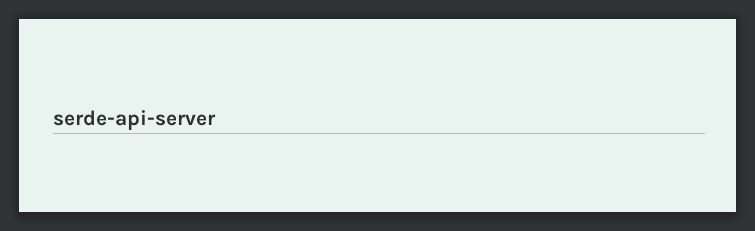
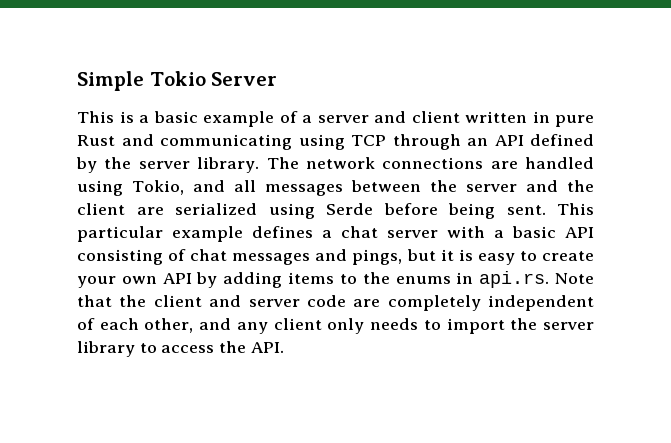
- serde-api-server
+ Simple Tokio Server
+ This is a basic example of a server and client written in pure Rust and communicating using TCP through an API defined by the server library. The network connections are handled using Tokio, and all messages between the server and the client are serialized using Serde before being sent. This particular example defines a chat server with a basic API consisting of chat messages and pings, but it is easy to create your own API by adding items to the enums in api.rs. Note that the client and server code are completely independent of each other, and any client only needs to import the server library to access the API.

